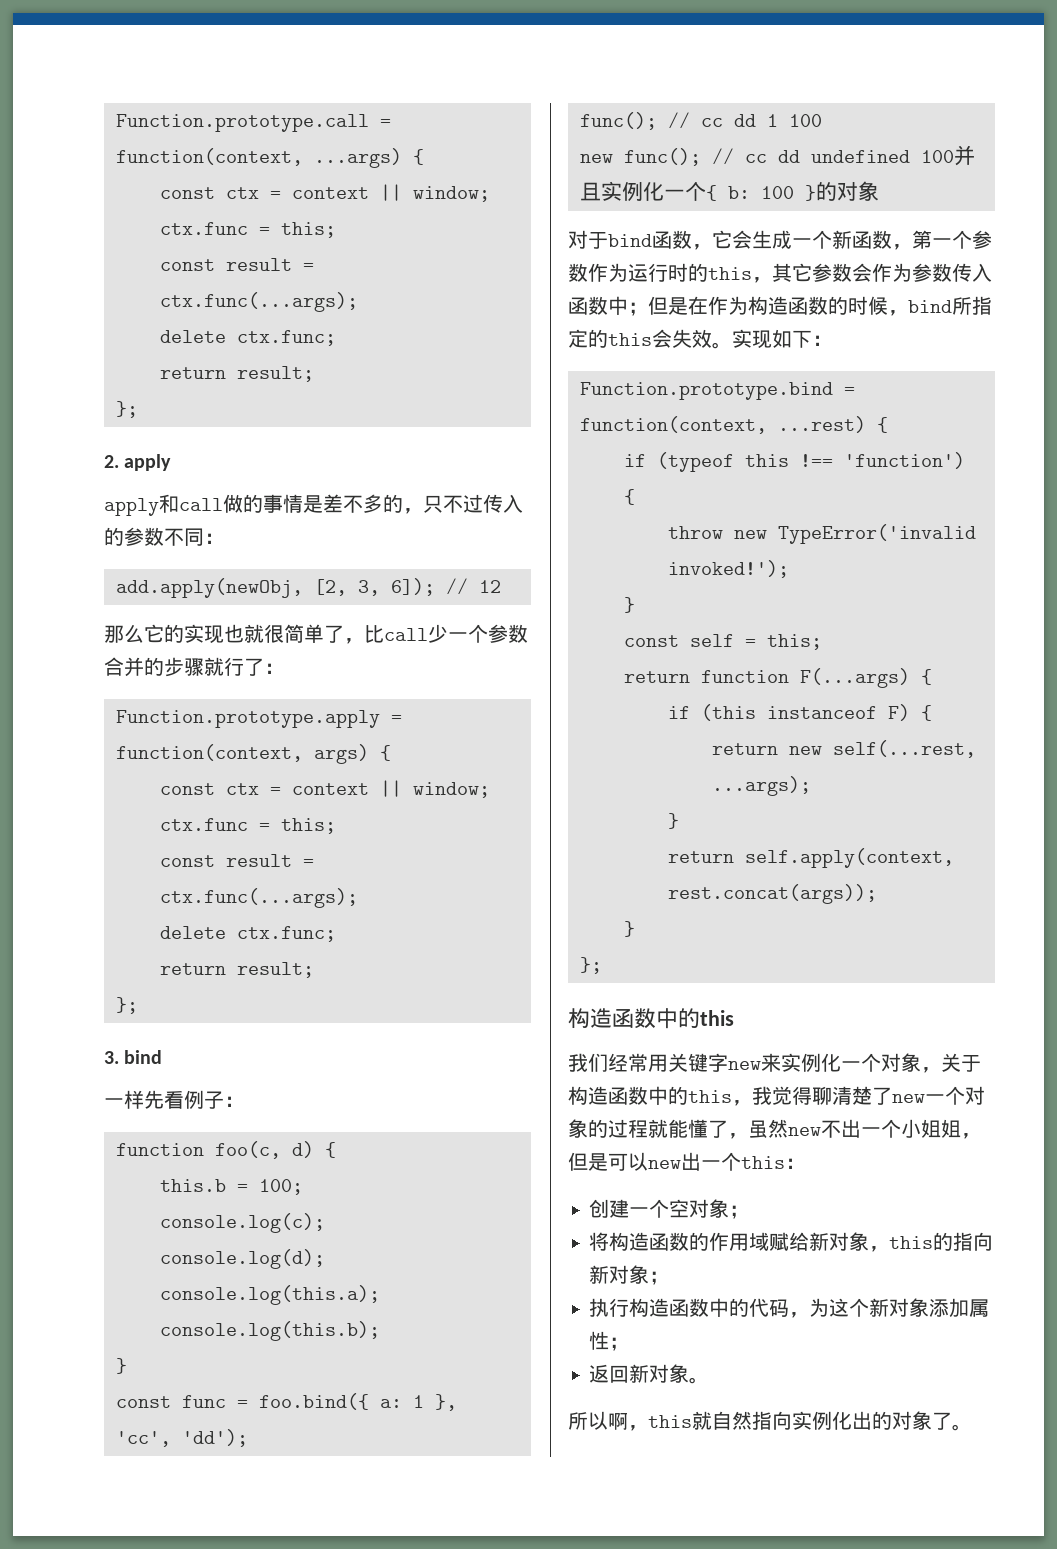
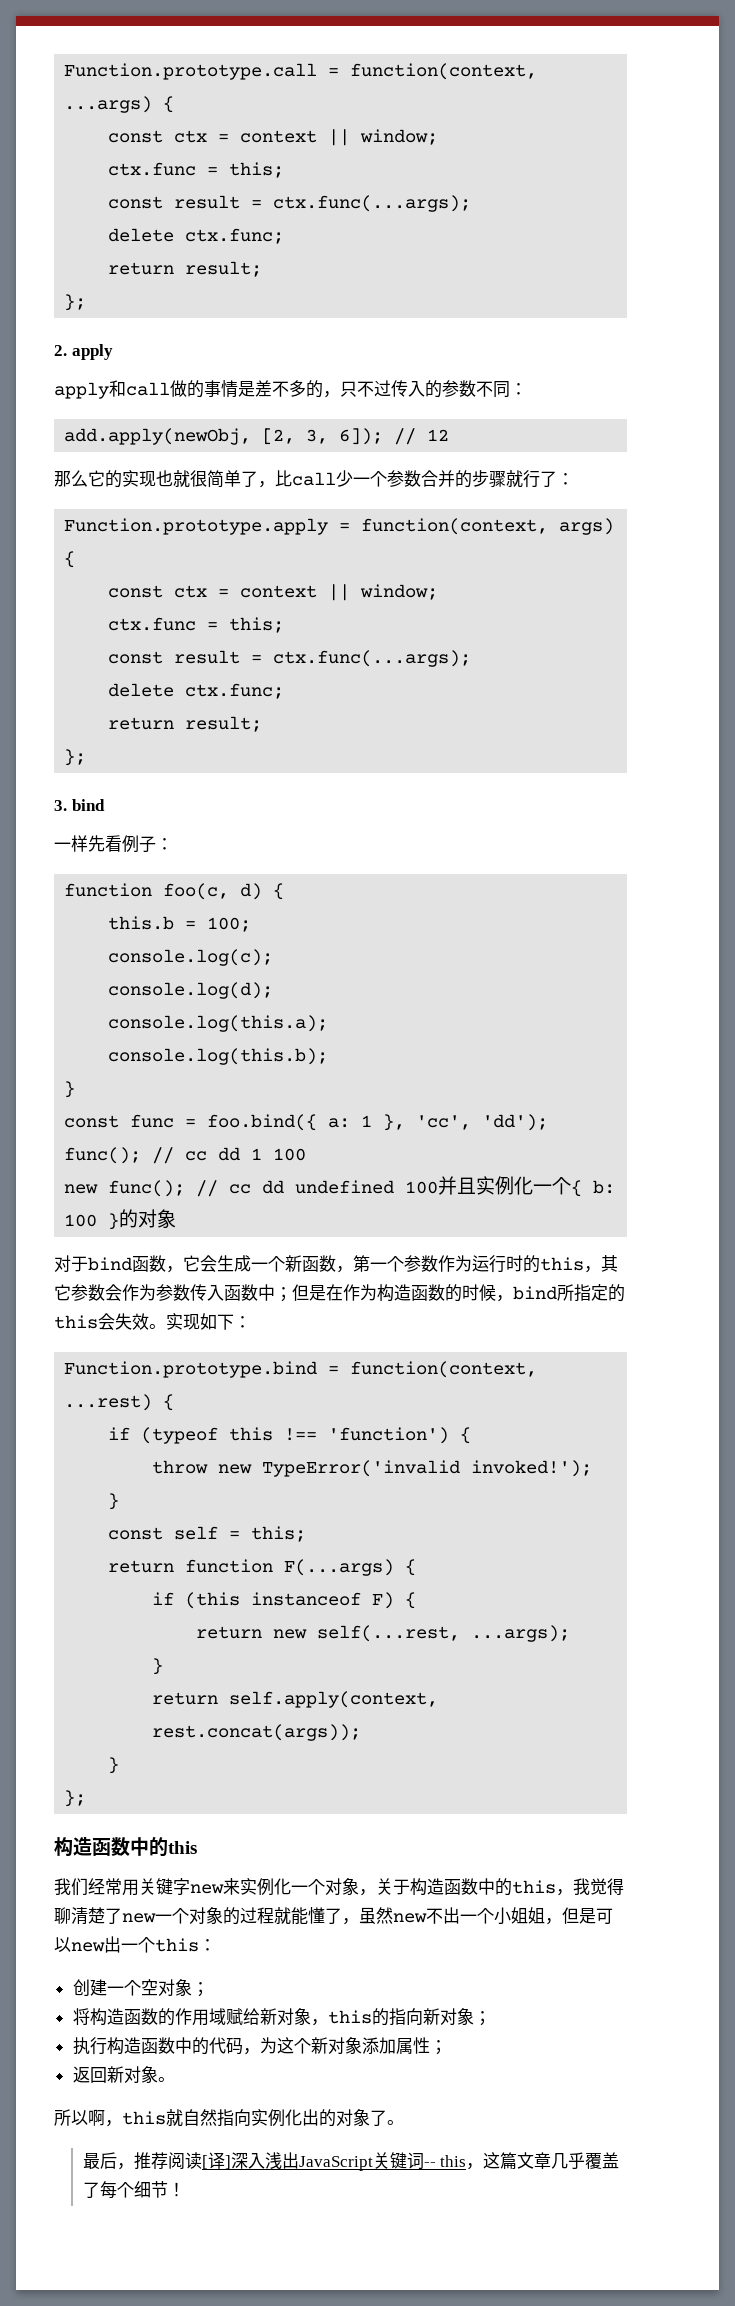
+ 最后，推荐阅读[译]深入浅出JavaScript关键词-- this，这篇文章几乎覆盖了每个细节！

